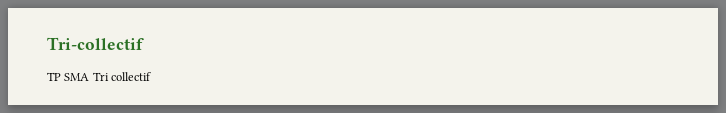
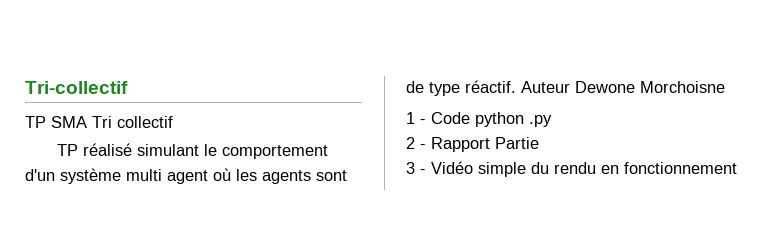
+ TP réalisé simulant le comportement d'un système multi agent où les agents sont de type réactif. Auteur Dewone Morchoisne
+ 1 - Code python .py
+ 2 - Rapport Partie
+ 3 - Vidéo simple du rendu en fonctionnement

